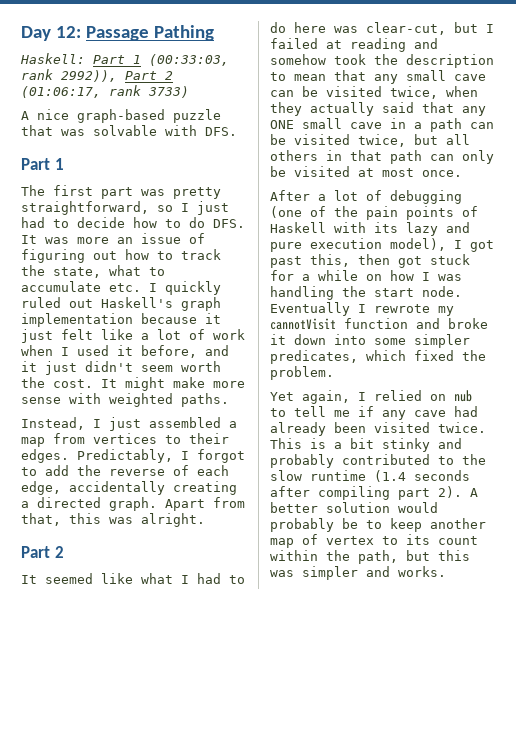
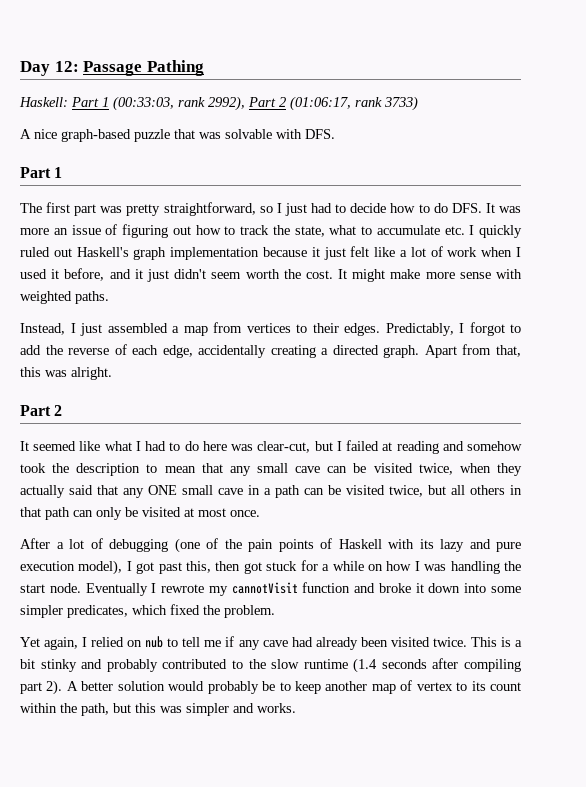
- Haskell: Part 1 (00:33:03, rank 2992)), Part 2 (01:06:17, rank 3733)
+ Haskell: Part 1 (00:33:03, rank 2992), Part 2 (01:06:17, rank 3733)

